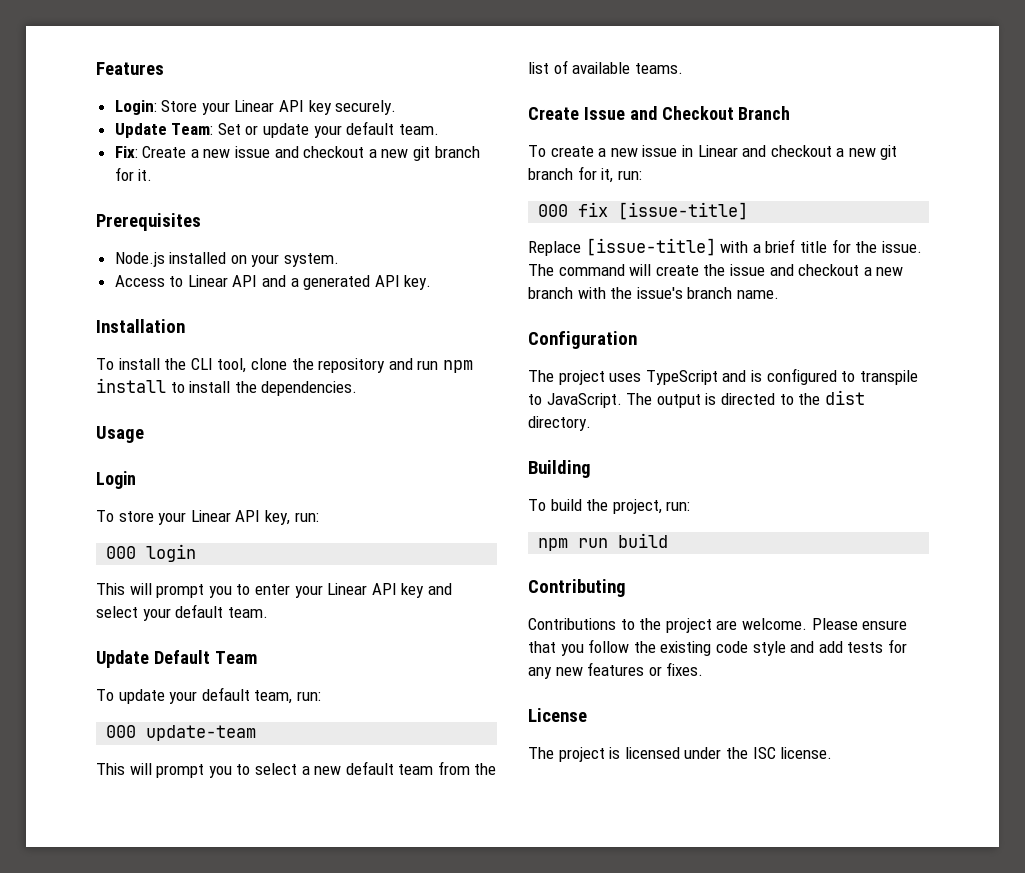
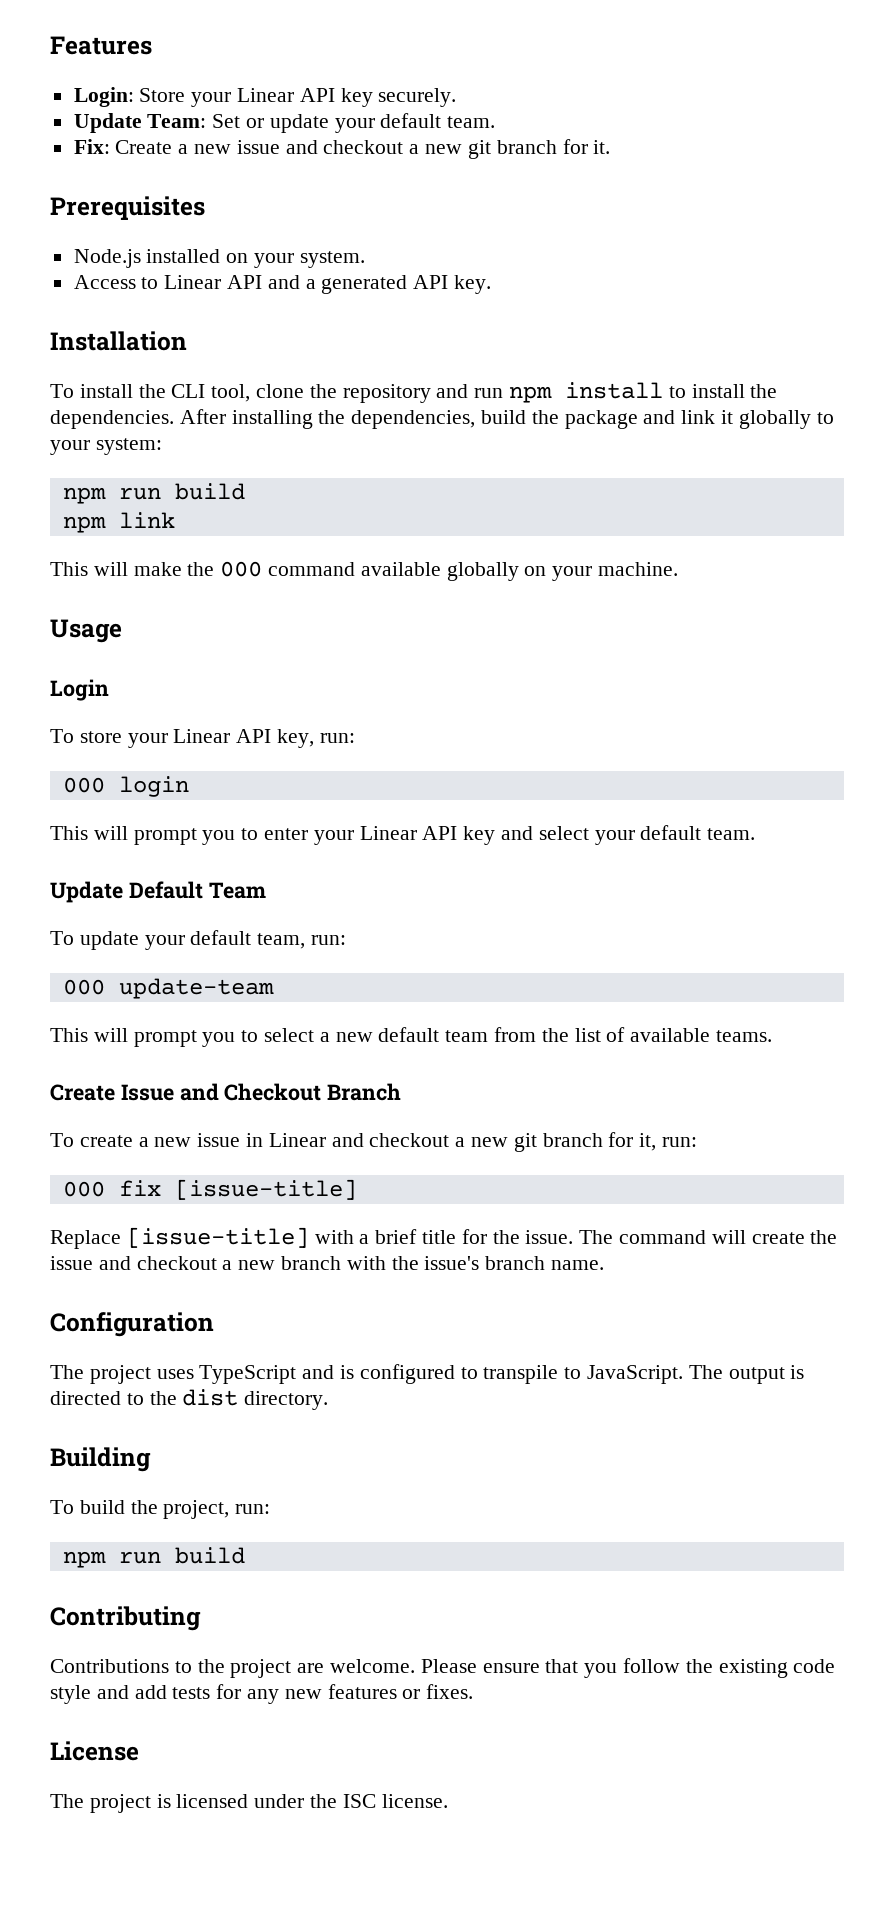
+ After installing the dependencies, build the package and link it globally to your system:
+ npm run build
+ npm link
+ This will make the 000 command available globally on your machine.

